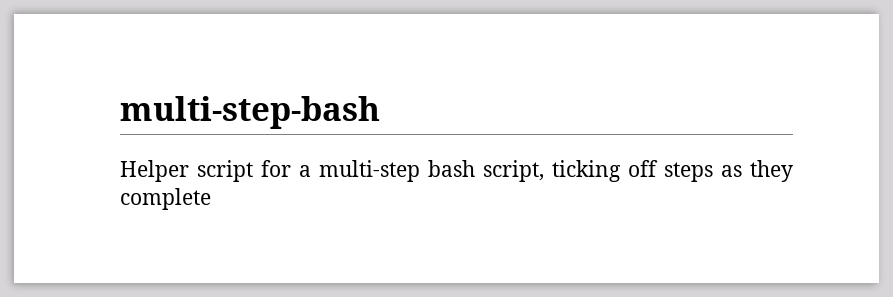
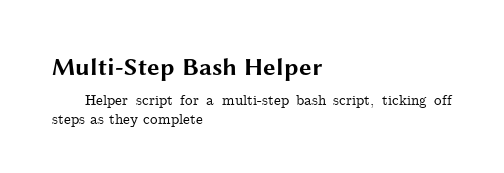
- multi-step-bash
+ Multi-Step Bash Helper

